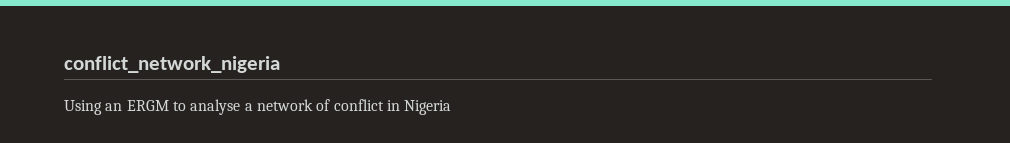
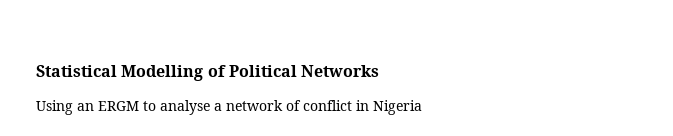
- conflict_network_nigeria
+ Statistical Modelling of Political Networks

